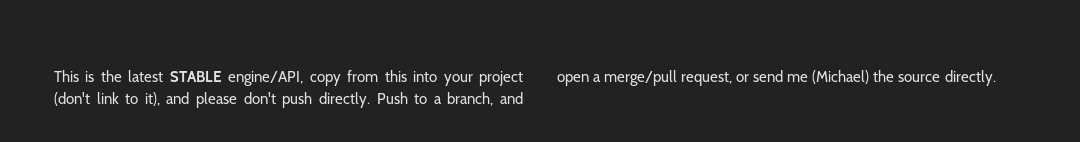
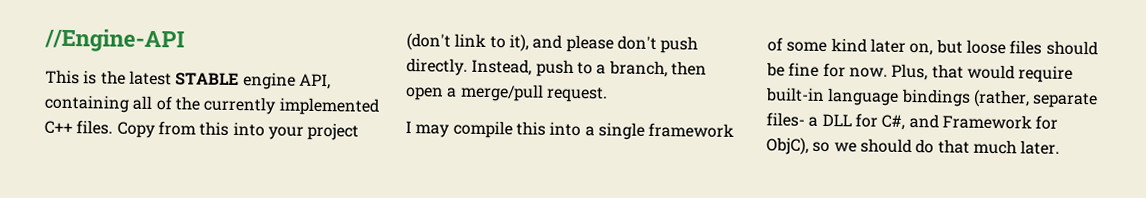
+ //Engine-API
- This is the latest STABLE engine/API, copy from this into your project (don't link to it), and please don't push directly.
+ This is the latest STABLE engine API, containing all of the currently implemented C++ files. Copy from this into your project (don't link to it), and please don't push directly.
- Push to a branch, and open a merge/pull request, or send me (Michael) the source directly.
+ Instead, push to a branch, then open a merge/pull request.
+ I may compile this into a single framework of some kind later on, but loose files should be fine for now. Plus, that would require built-in language bindings (rather, separate files- a DLL for C#, and Framework for ObjC), so we should do that much later.

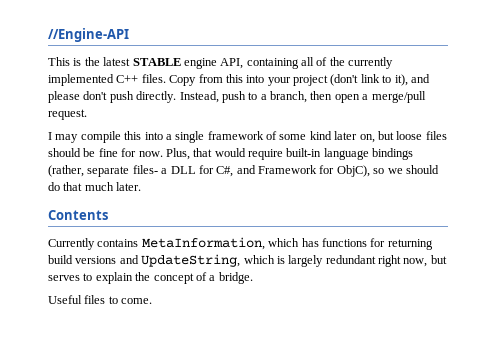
+ Contents
+ Currently contains MetaInformation, which has functions for returning build versions and UpdateString, which is largely redundant right now, but serves to explain the concept of a bridge.
+ Useful files to come.

